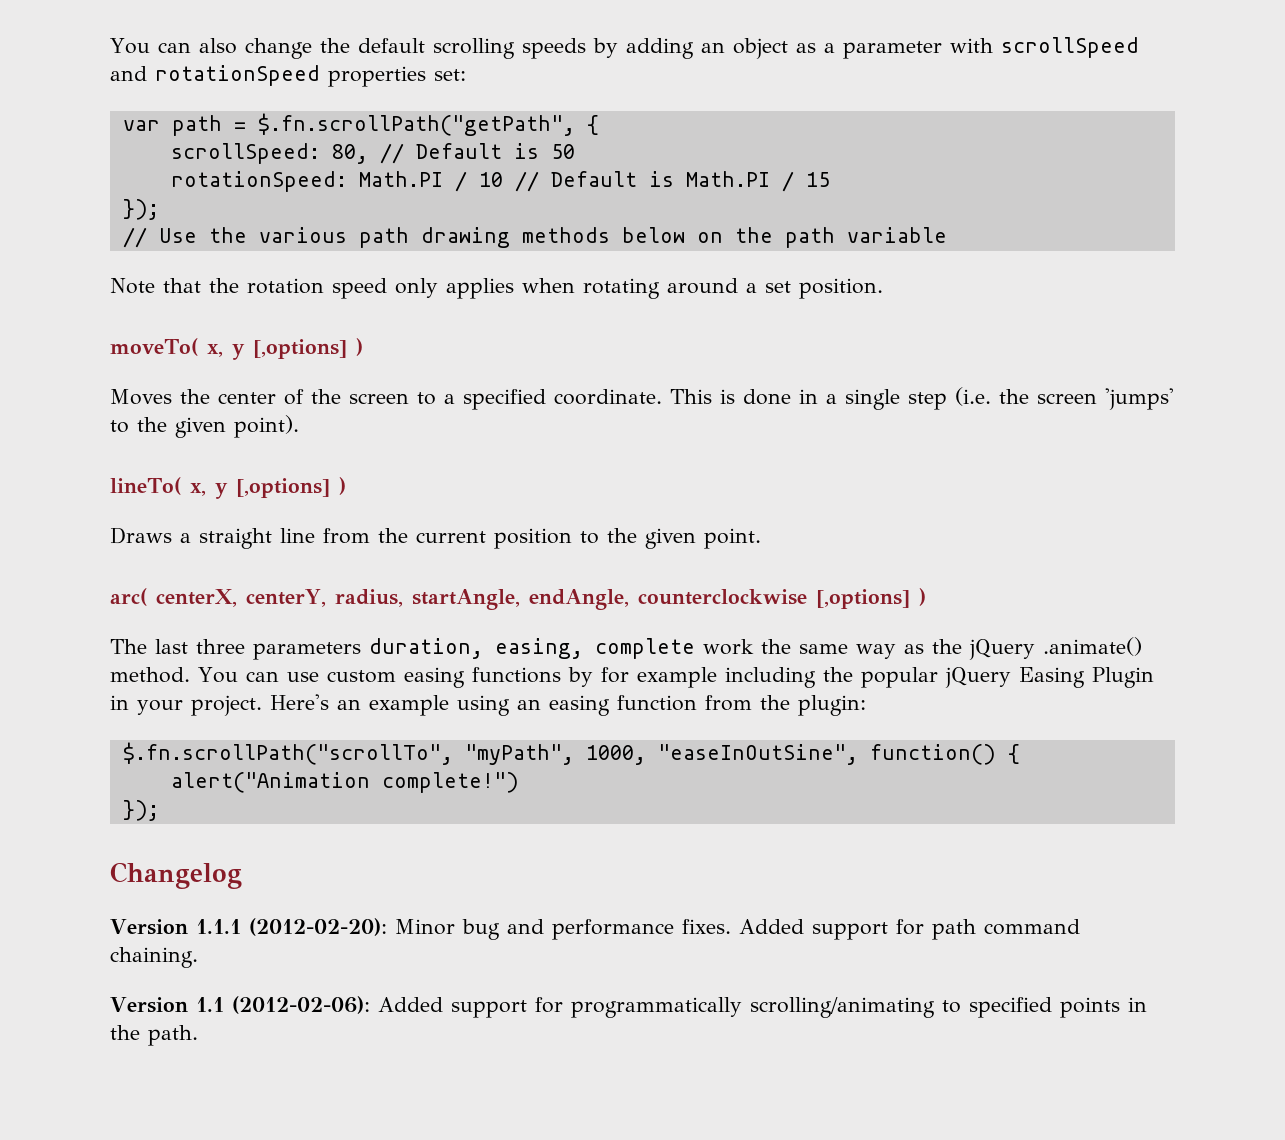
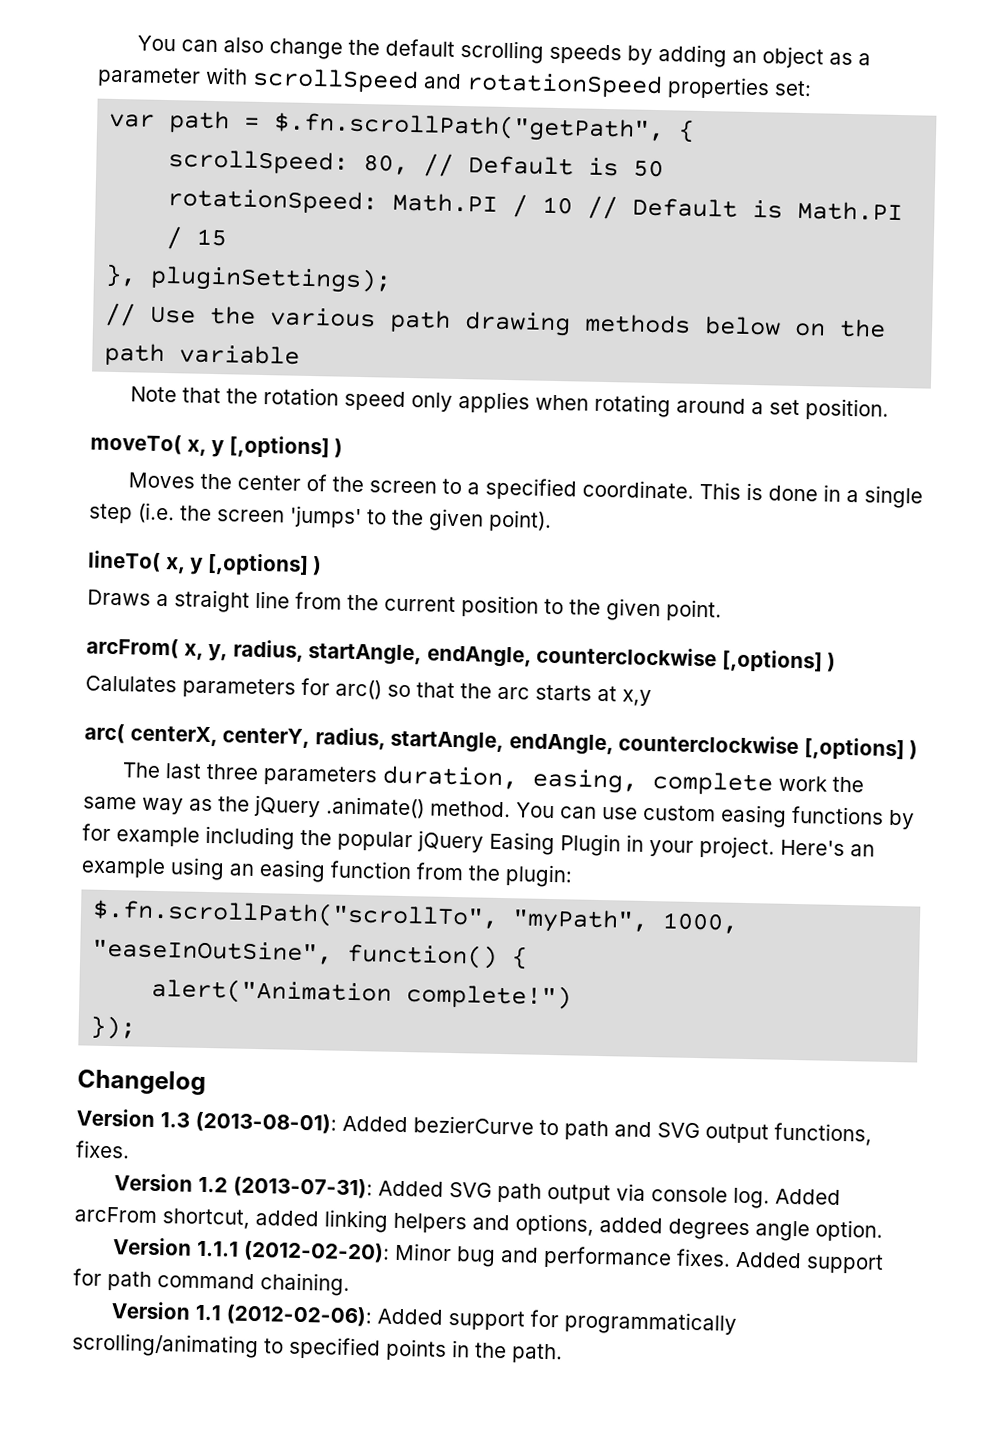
  rotationSpeed: Math.PI / 10 // Default is Math.PI / 15
- });
+ }, pluginSettings);
+ arcFrom( x, y, radius, startAngle, endAngle, counterclockwise [,options] )
+ Calulates parameters for arc() so that the arc starts at x,y
+ Version 1.3 (2013-08-01): Added bezierCurve to path and SVG output functions, fixes.
+ Version 1.2 (2013-07-31): Added SVG path output via console log. Added arcFrom shortcut, added linking helpers and options, added degrees angle option.

